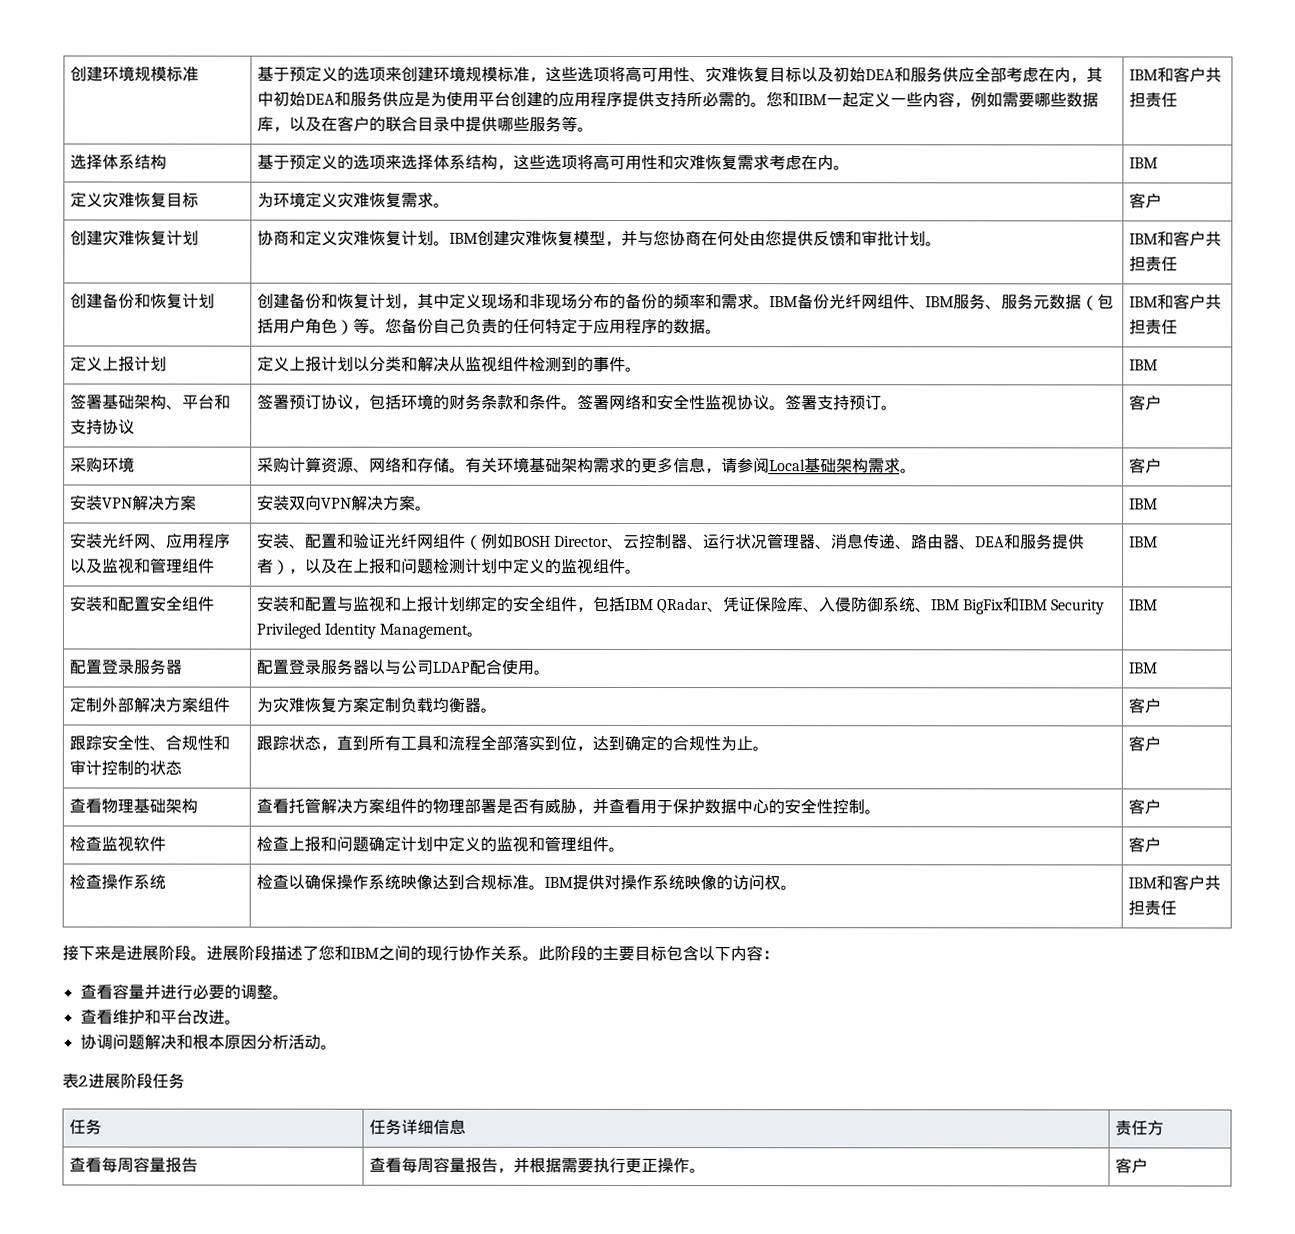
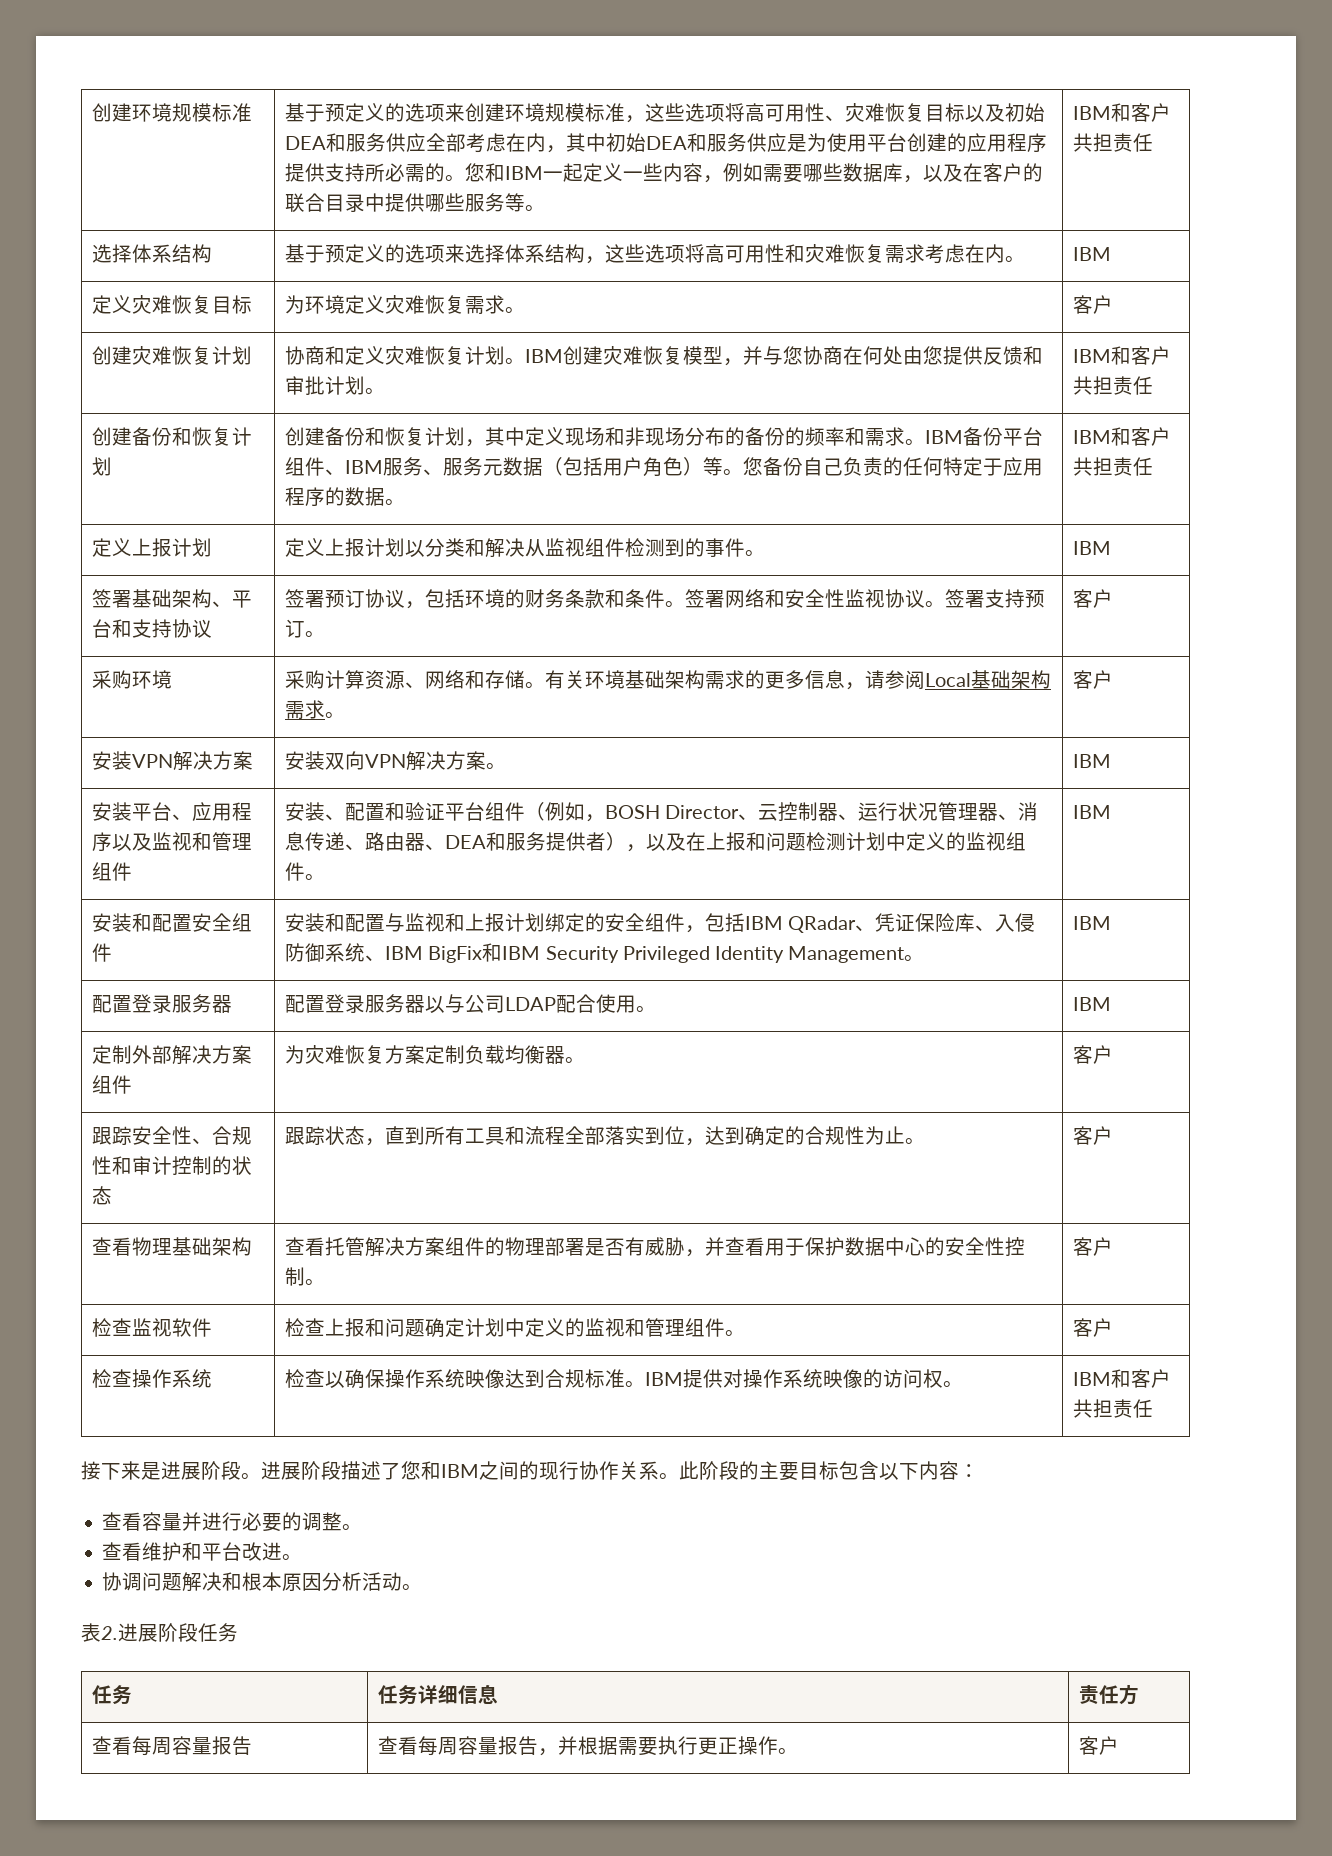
- IBM备份光纤网组件、IBM服务、服务元数据（包括用户角色）等。
+ IBM备份平台组件、IBM服务、服务元数据（包括用户角色）等。
- 安装光纤网、应用程序以及监视和管理组件
+ 安装平台、应用程序以及监视和管理组件
- 安装、配置和验证光纤网组件（例如BOSH Director、云控制器、运行状况管理器、消息传递、路由器、DEA和服务提供者），以及在上报和问题检测计划中定义的监视组件。
+ 安装、配置和验证平台组件（例如，BOSH Director、云控制器、运行状况管理器、消息传递、路由器、DEA和服务提供者），以及在上报和问题检测计划中定义的监视组件。

